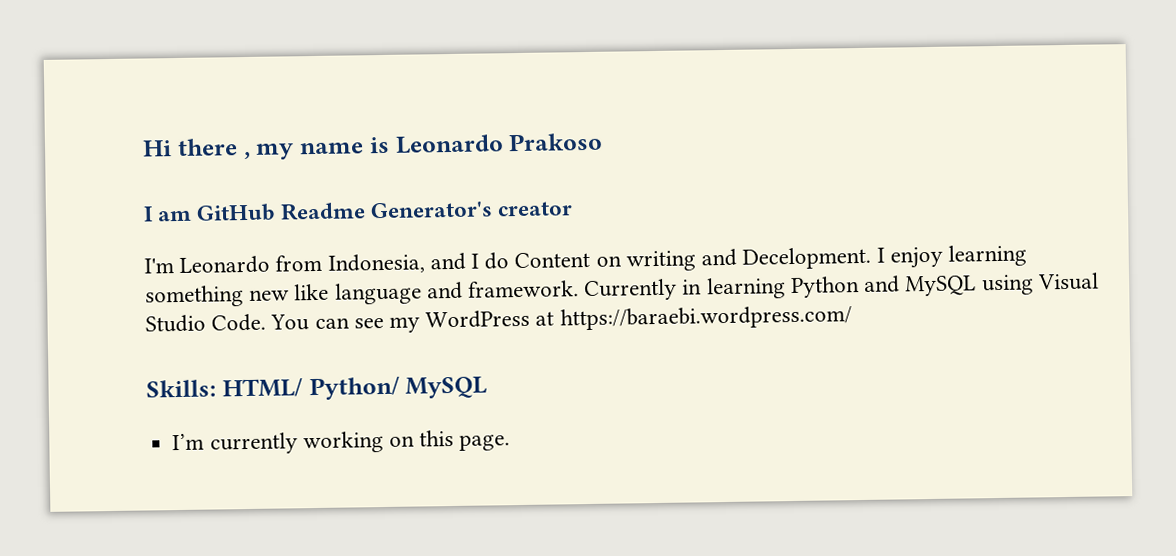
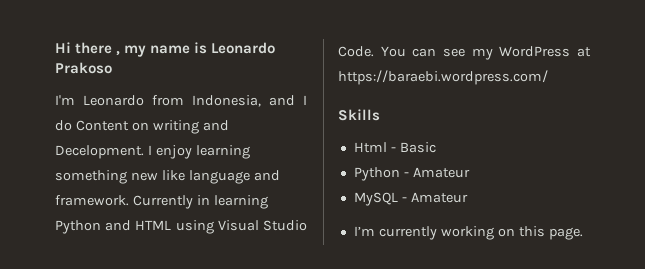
- I am GitHub Readme Generator's creator
- Currently in learning Python and MySQL using Visual Studio Code.
+ Currently in learning Python and HTML using Visual Studio Code.
- Skills: HTML/ Python/ MySQL
+ Skills
+ Html - Basic
+ Python - Amateur
+ MySQL - Amateur

